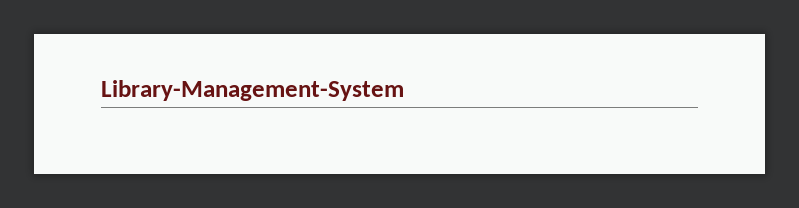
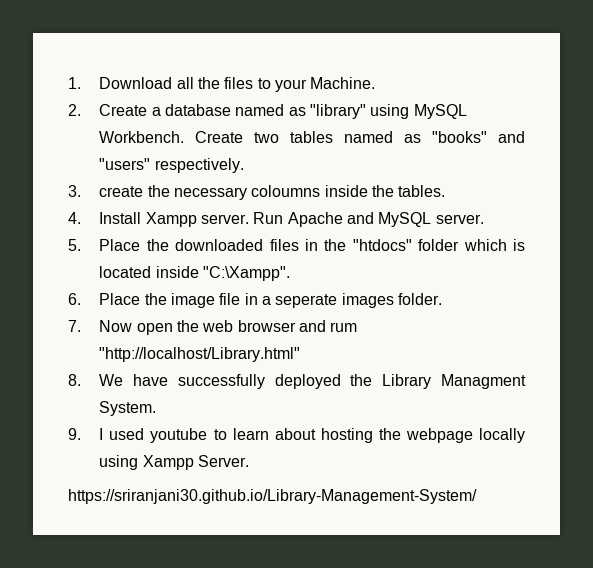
- Library-Management-System
+ 1. Download all the files to your Machine.
+ 2. Create a database named as "library" using MySQL Workbench. Create two tables named as "books" and "users" respectively.
+ 3. create the necessary coloumns inside the tables.
+ 4. Install Xampp server. Run Apache and MySQL server.
+ 5. Place the downloaded files in the "htdocs" folder which is located inside "C:\Xampp".
+ 6. Place the image file in a seperate images folder.
+ 7. Now open the web browser and rum "http://localhost/Library.html"
+ 8. We have successfully deployed the Library Managment System.
+ 9. I used youtube to learn about hosting the webpage locally using Xampp Server.
+ https://sriranjani30.github.io/Library-Management-System/

